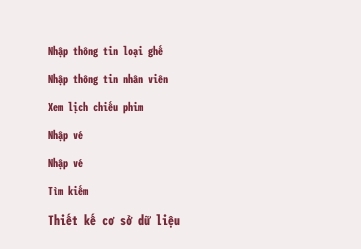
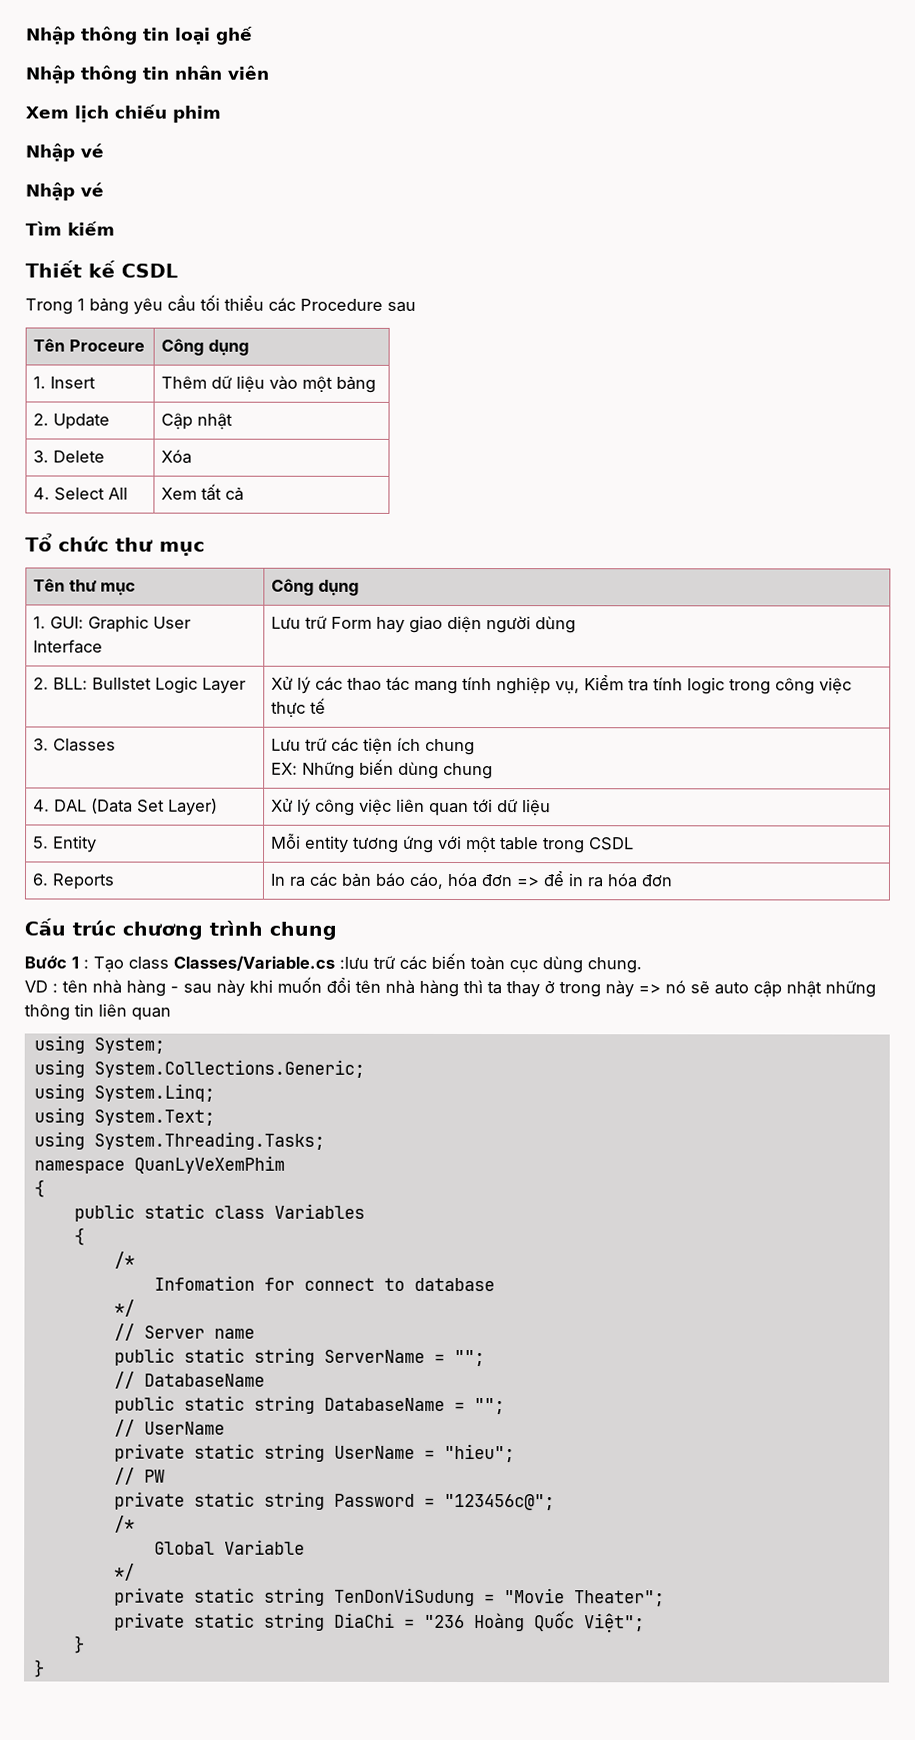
- Thiết kế cơ sở dữ liệu
+ Thiết kế CSDL
+ Trong 1 bảng yêu cầu tối thiểu các Procedure sau
+ Tên Proceure | Công dụng
+ 1. Insert | Thêm dữ liệu vào một bảng
+ 2. Update | Cập nhật
+ 3. Delete | Xóa
+ 4. Select All | Xem tất cả
+ Tổ chức thư mục
+ Tên thư mục | Công dụng
+ 1. GUI: Graphic User Interface | Lưu trữ Form hay giao diện người dùng
+ 2. BLL: Bullstet Logic Layer | Xử lý các thao tác mang tính nghiệp vụ, Kiểm tra tính logic trong công việc thực tế
+ 3. Classes | Lưu trữ các tiện ích chung
+ EX: Những biến dùng chung
+ 4. DAL (Data Set Layer) | Xử lý công việc liên quan tới dữ liệu
+ 5. Entity | Mỗi entity tương ứng với một table trong CSDL
+ 6. Reports | In ra các bản báo cáo, hóa đơn => để in ra hóa đơn
+ Cấu trúc chương trình chung
+ Bước 1 : Tạo class Classes/Variable.cs :lưu trữ các biến toàn cục dùng chung.
+ VD : tên nhà hàng - sau này khi muốn đổi tên nhà hàng thì ta thay ở trong này => nó sẽ auto cập nhật những thông tin liên quan
+ using System;
+ using System.Collections.Generic;
+ using System.Linq;
+ using System.Text;
+ using System.Threading.Tasks;
+ namespace QuanLyVeXemPhim
+ {
+ public static class Variables
+ {
+ /*
+ Infomation for connect to database
+ */
+ // Server name
+ public static string ServerName = "";
+ // DatabaseName
+ public static string DatabaseName = "";
+ // UserName
+ private static string UserName = "hieu";
+ // PW
+ private static string Password = "123456c@";
+ /*
+ Global Variable
+ */
+ private static string TenDonViSudung = "Movie Theater";
+ private static string DiaChi = "236 Hoàng Quốc Việt";
+ }
+ }

